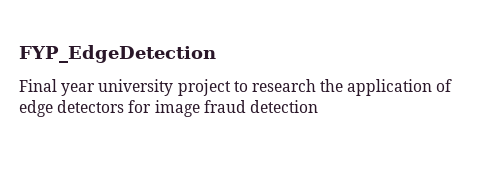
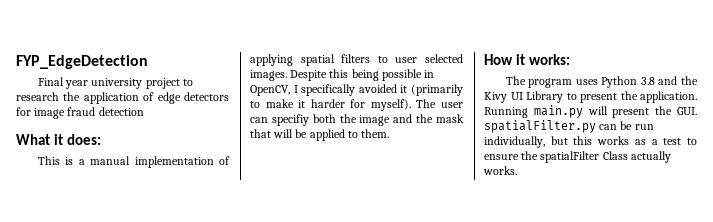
+ What it does:
+ This is a manual implementation of applying spatial filters to user selected images. Despite this being possible in OpenCV, I specifically avoided it (primarily to make it harder for myself). The user can specifiy both the image and the mask that will be applied to them.
+ How it works:
+ The program uses Python 3.8 and the Kivy UI Library to present the application. Running main.py will present the GUI. spatialFilter.py can be run individually, but this works as a test to ensure the spatialFilter Class actually works.

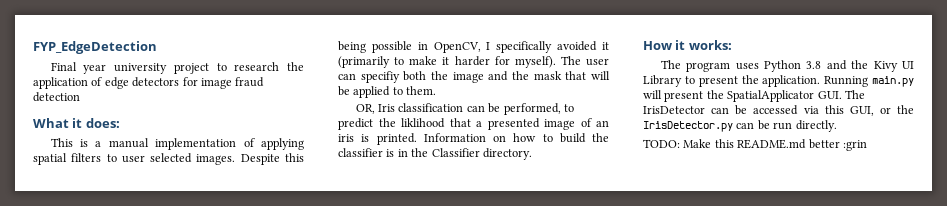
+ OR, Iris classification can be performed, to predict the liklihood that a presented image of an iris is printed. Information on how to build the classifier is in the Classifier directory.
- Running main.py will present the GUI. spatialFilter.py can be run individually, but this works as a test to ensure the spatialFilter Class actually works.
+ Running main.py will present the SpatialApplicator GUI. The IrisDetector can be accessed via this GUI, or the IrisDetector.py can be run directly.
+ TODO: Make this README.md better :grin

